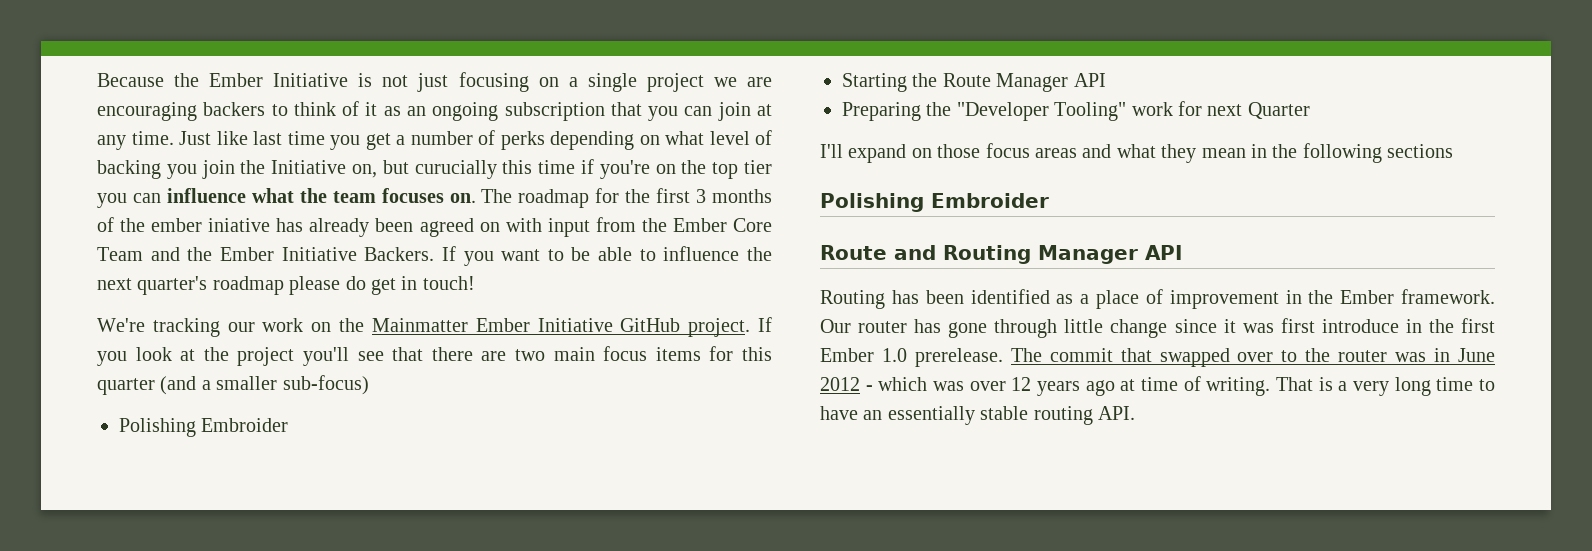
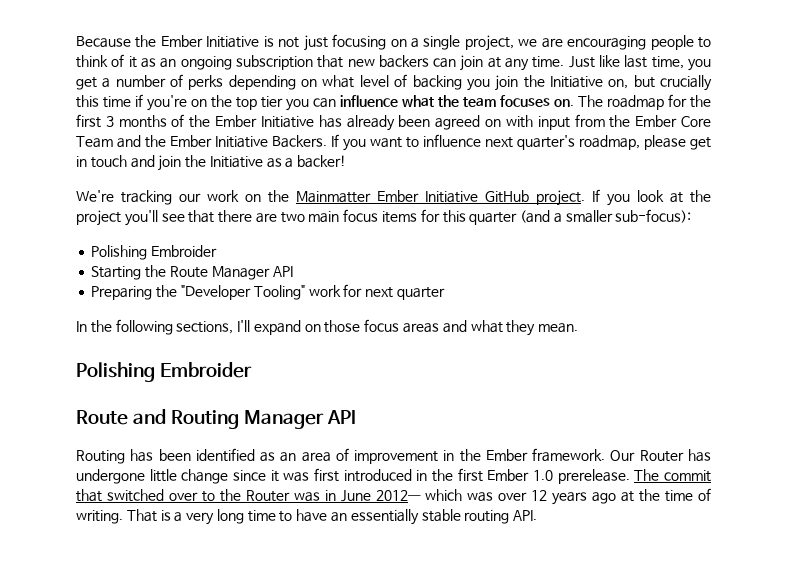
- Because the Ember Initiative is not just focusing on a single project we are encouraging backers to think of it as an ongoing subscription that you can join at any time.
+ Because the Ember Initiative is not just focusing on a single project, we are encouraging people to think of it as an ongoing subscription that new backers can join at any time.
- Just like last time you get a number of perks depending on what level of backing you join the Initiative on, but curucially this time if you're on the top tier you can influence what the team focuses on.
+ Just like last time, you get a number of perks depending on what level of backing you join the Initiative on, but crucially this time if you're on the top tier you can influence what the team focuses on.
- The roadmap for the first 3 months of the ember iniative has already been agreed on with input from the Ember Core Team and the Ember Initiative Backers.
+ The roadmap for the first 3 months of the Ember Initiative has already been agreed on with input from the Ember Core Team and the Ember Initiative Backers.
- If you want to be able to influence the next quarter's roadmap please do get in touch!
+ If you want to influence next quarter's roadmap, please get in touch and join the Initiative as a backer!
- If you look at the project you'll see that there are two main focus items for this quarter (and a smaller sub-focus)
+ If you look at the project you'll see that there are two main focus items for this quarter (and a smaller sub-focus):
- Preparing the "Developer Tooling" work for next Quarter
- I'll expand on those focus areas and what they mean in the following sections
+ Preparing the "Developer Tooling" work for next quarter
+ In the following sections, I'll expand on those focus areas and what they mean.
- Routing has been identified as a place of improvement in the Ember framework.
+ Routing has been identified as an area of improvement in the Ember framework.
- Our router has gone through little change since it was first introduce in the first Ember 1.0 prerelease.
+ Our Router has undergone little change since it was first introduced in the first Ember 1.0 prerelease.
- The commit that swapped over to the router was in June 2012 - which was over 12 years ago at time of writing.
+ The commit that switched over to the Router was in June 2012— which was over 12 years ago at the time of writing.

